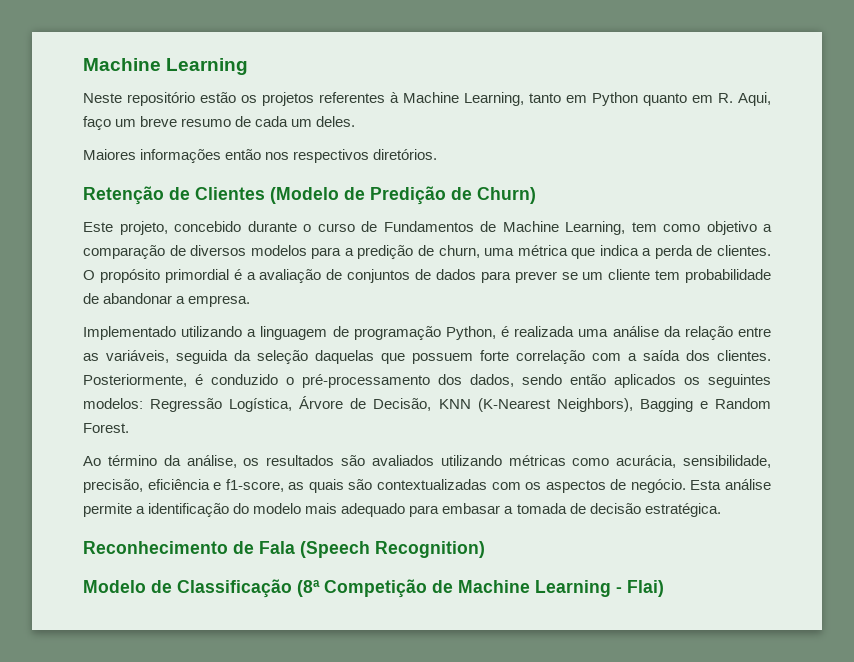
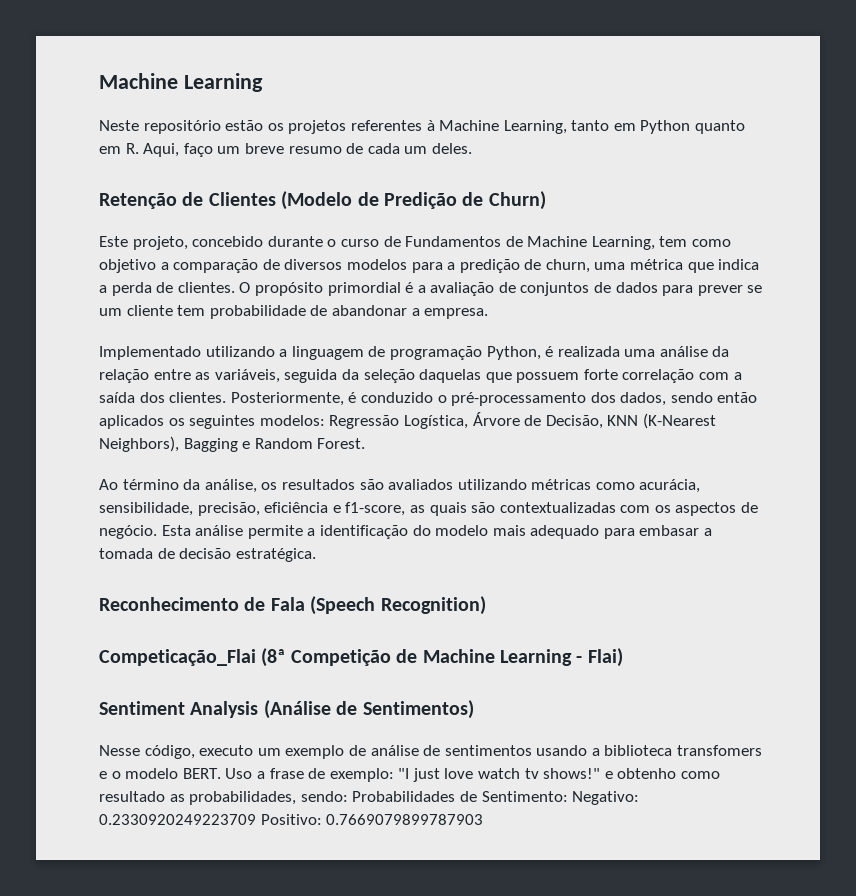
- Maiores informações então nos respectivos diretórios.
- Modelo de Classificação (8ª Competição de Machine Learning - Flai)
+ Competicação_Flai (8ª Competição de Machine Learning - Flai)
+ Sentiment Analysis (Análise de Sentimentos)
+ Nesse código, executo um exemplo de análise de sentimentos usando a biblioteca transfomers e o modelo BERT. Uso a frase de exemplo: "I just love watch tv shows!" e obtenho como resultado as probabilidades, sendo: Probabilidades de Sentimento: Negativo: 0.2330920249223709 Positivo: 0.7669079899787903

